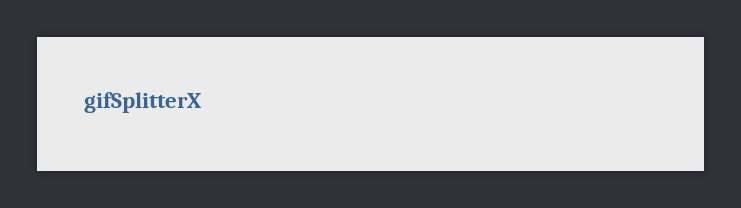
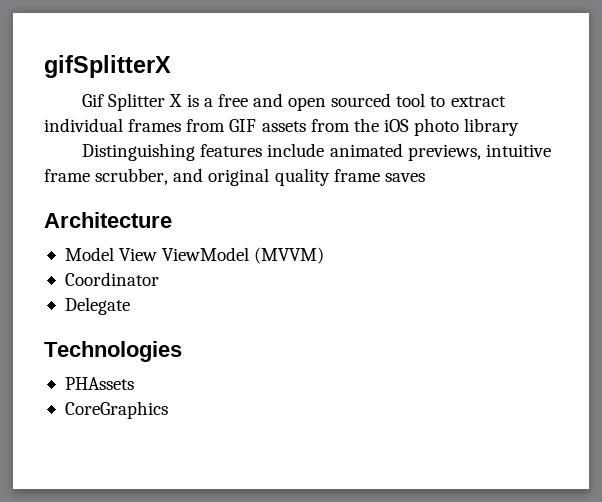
+ Gif Splitter X is a free and open sourced tool to extract individual frames from GIF assets from the iOS photo library
+ Distinguishing features include animated previews, intuitive frame scrubber, and original quality frame saves
+ Architecture
+ Model View ViewModel (MVVM)
+ Coordinator
+ Delegate
+ Technologies
+ PHAssets
+ CoreGraphics

